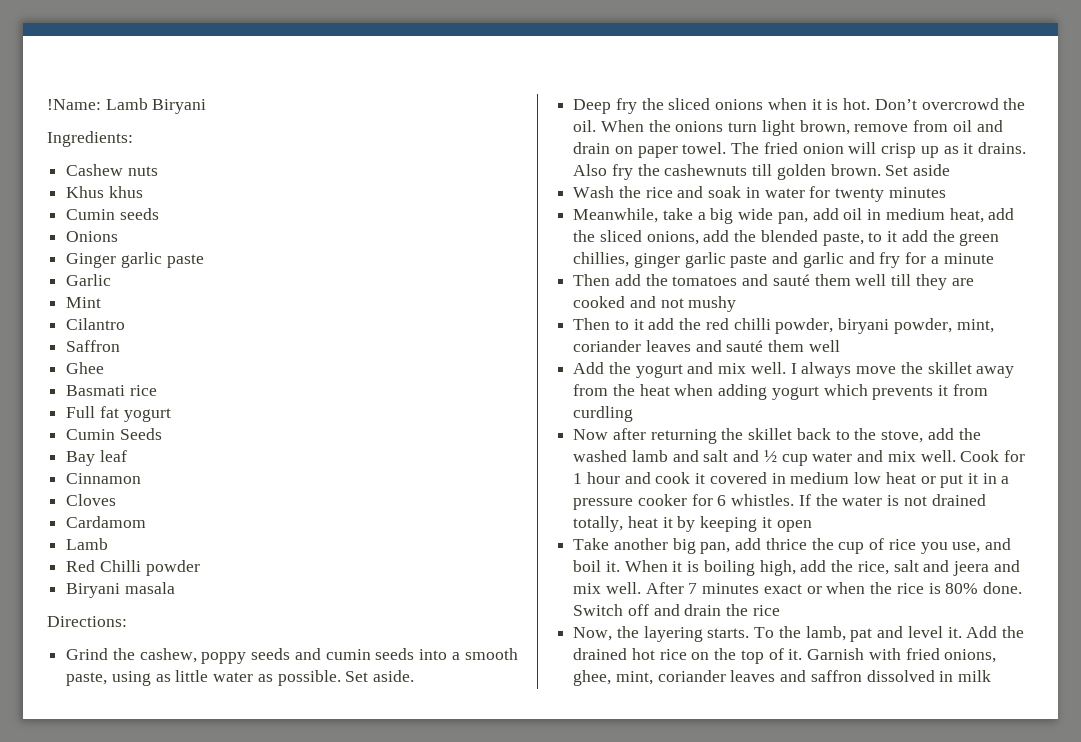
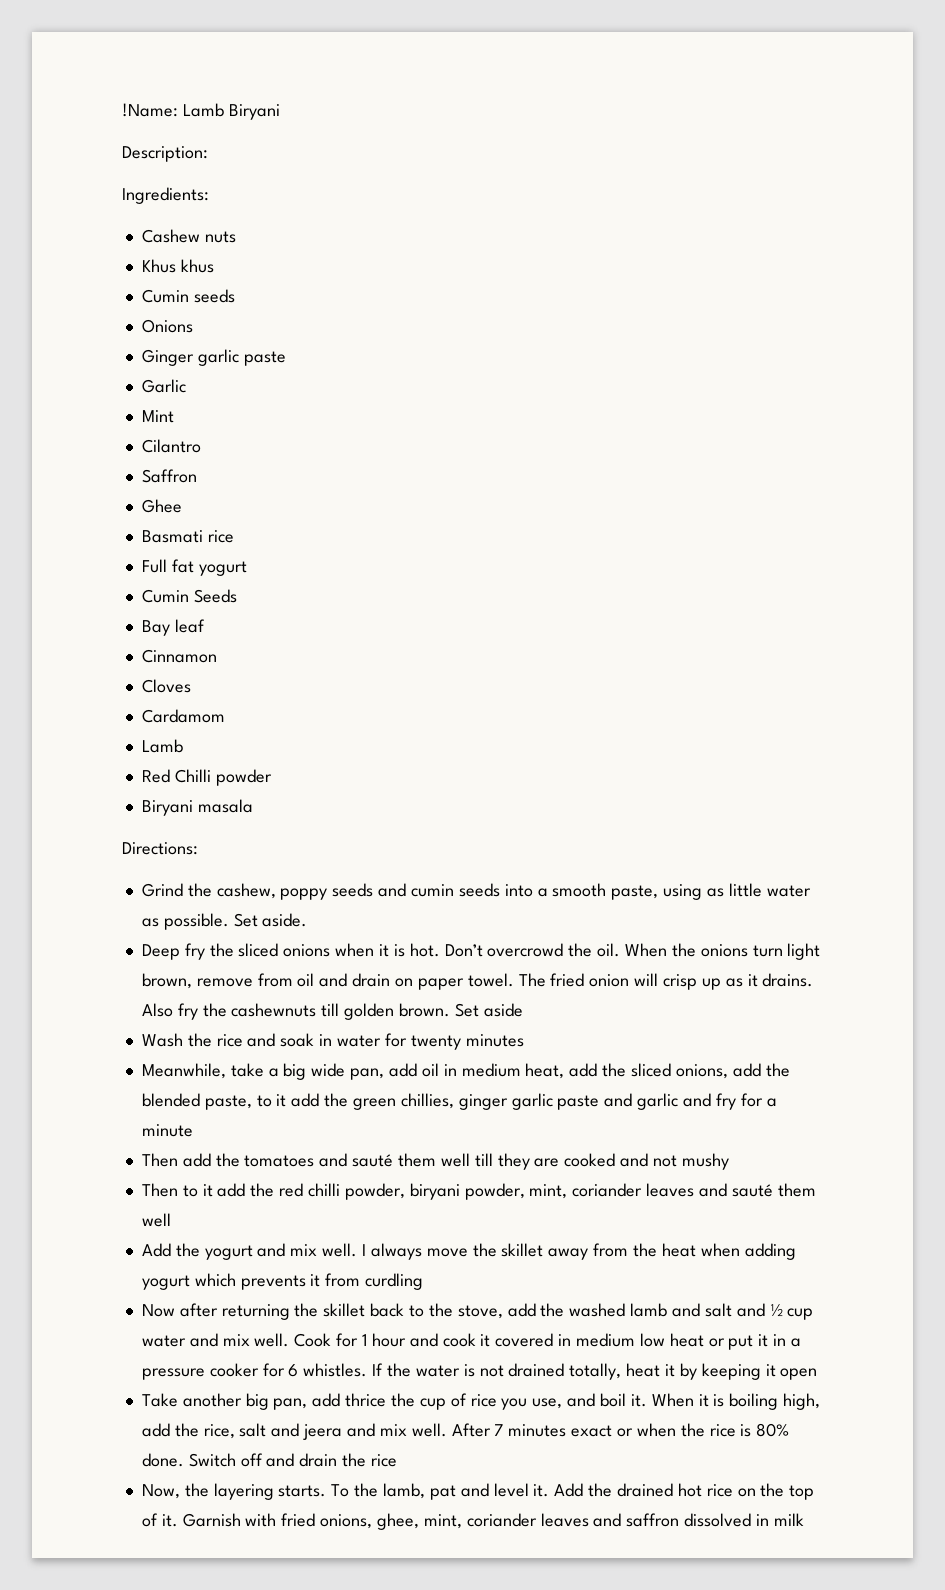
+ Description:

